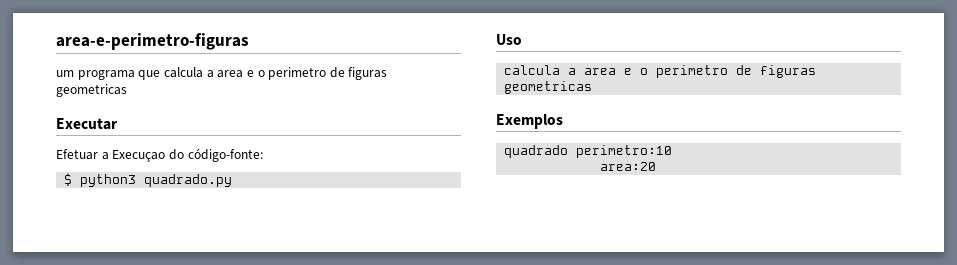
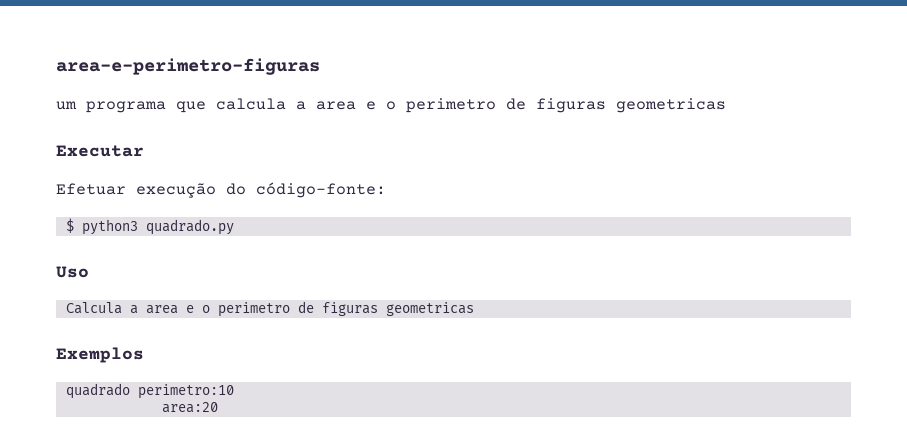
- Efetuar a Execuçao do código-fonte:
+ Efetuar execução do código-fonte:
  Uso
- calcula a area e o perimetro de figuras geometricas
+ Calcula a area e o perimetro de figuras geometricas

